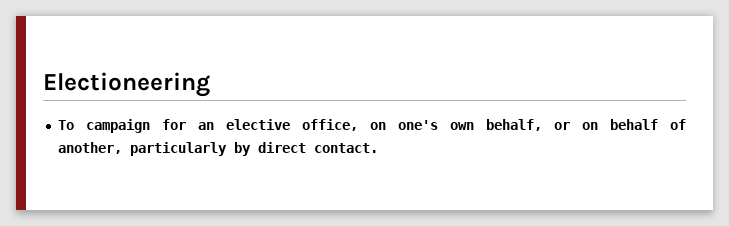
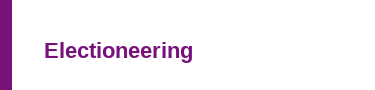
- To campaign for an elective office, on one's own behalf, or on behalf of another, particularly by direct contact.

